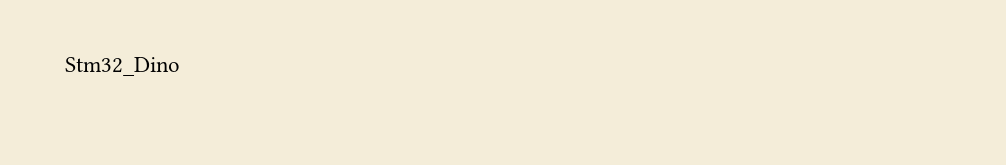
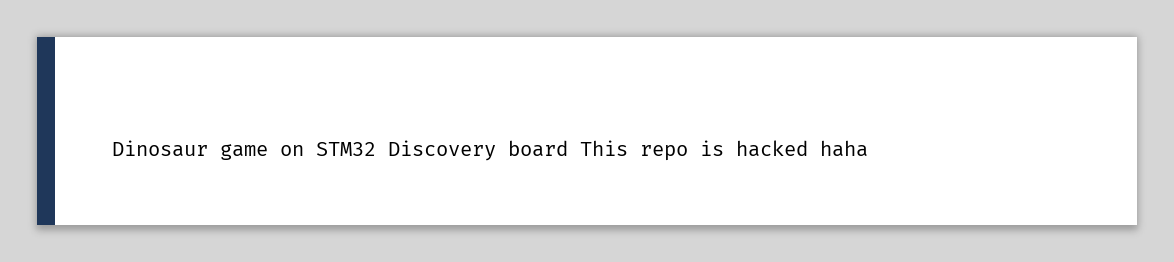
- Stm32_Dino
+ Dinosaur game on STM32 Discovery board This repo is hacked haha

